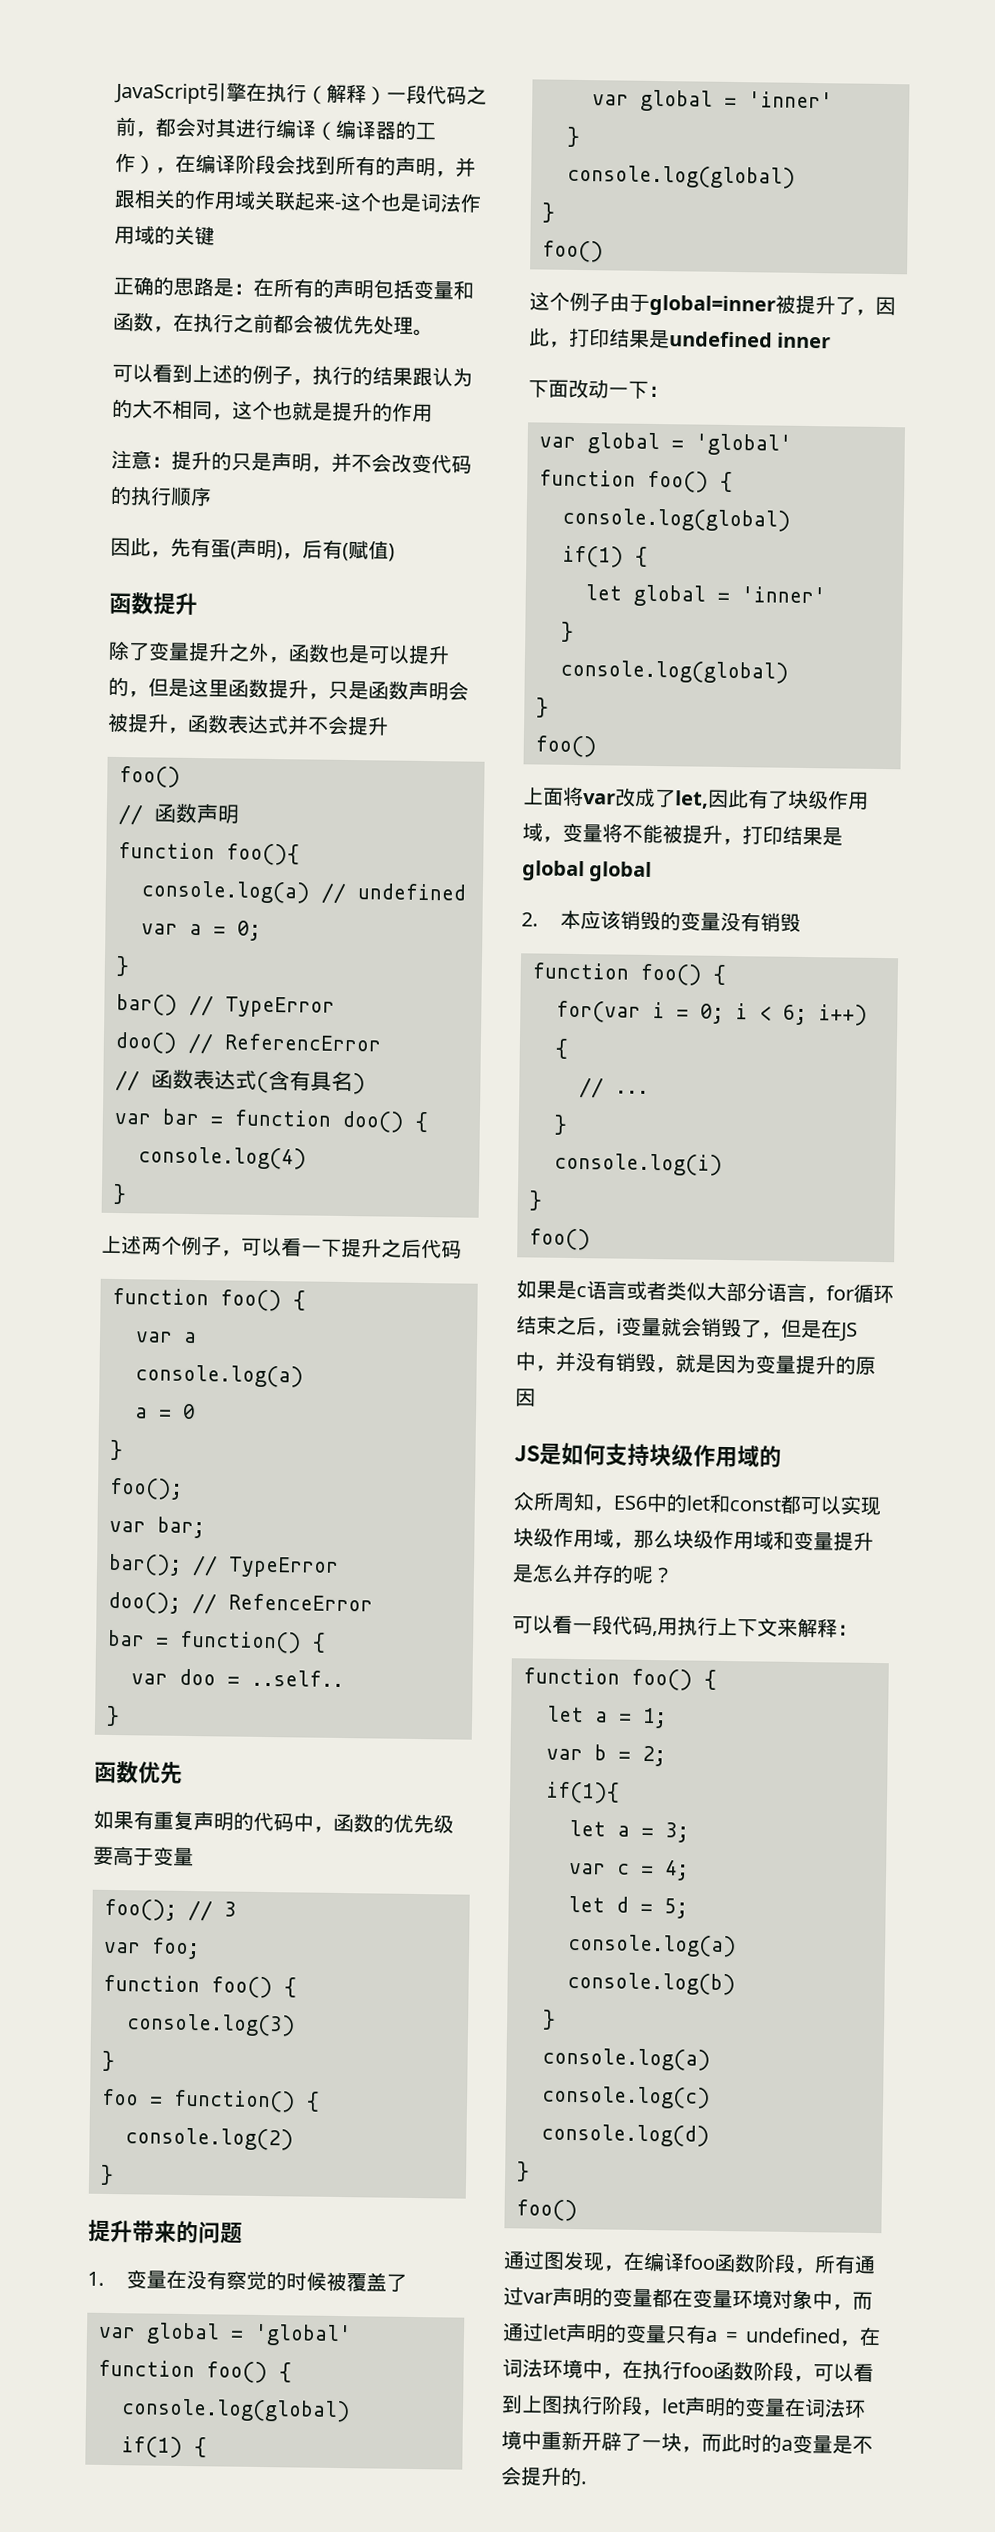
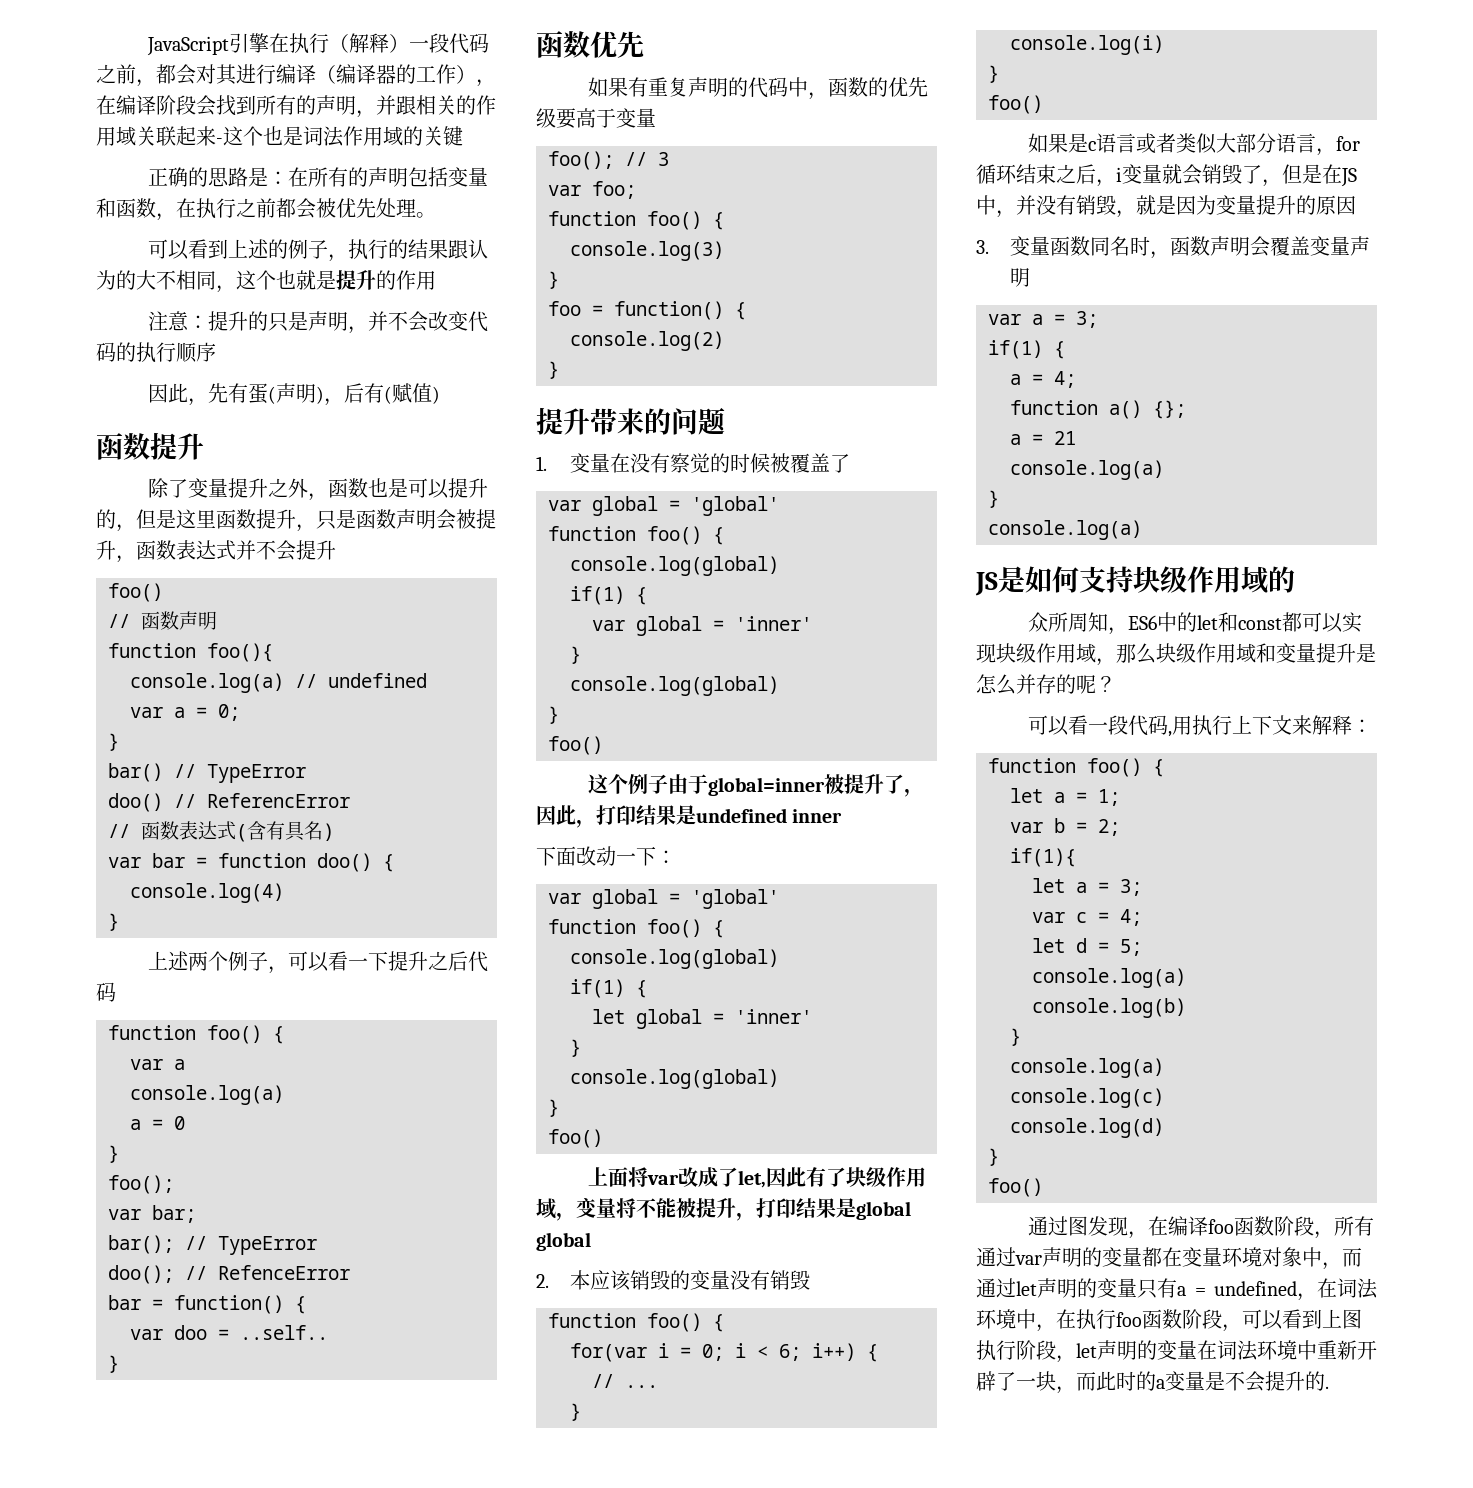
+ 3.变量函数同名时，函数声明会覆盖变量声明
+ var a = 3;
+ if(1) {
+ a = 4;
+ function a() {};
+ a = 21
+ console.log(a)
+ }
+ console.log(a)

